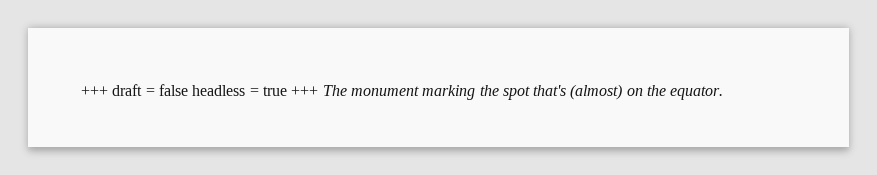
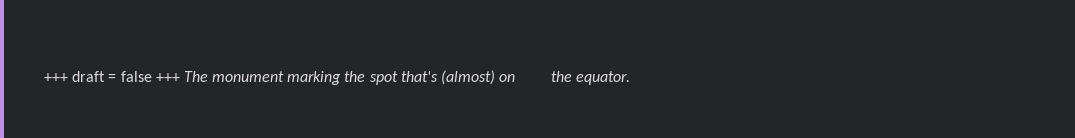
- +++ draft = false headless = true +++ The monument marking the spot that's (almost) on the equator.
+ +++ draft = false +++ The monument marking the spot that's (almost) on the equator.

